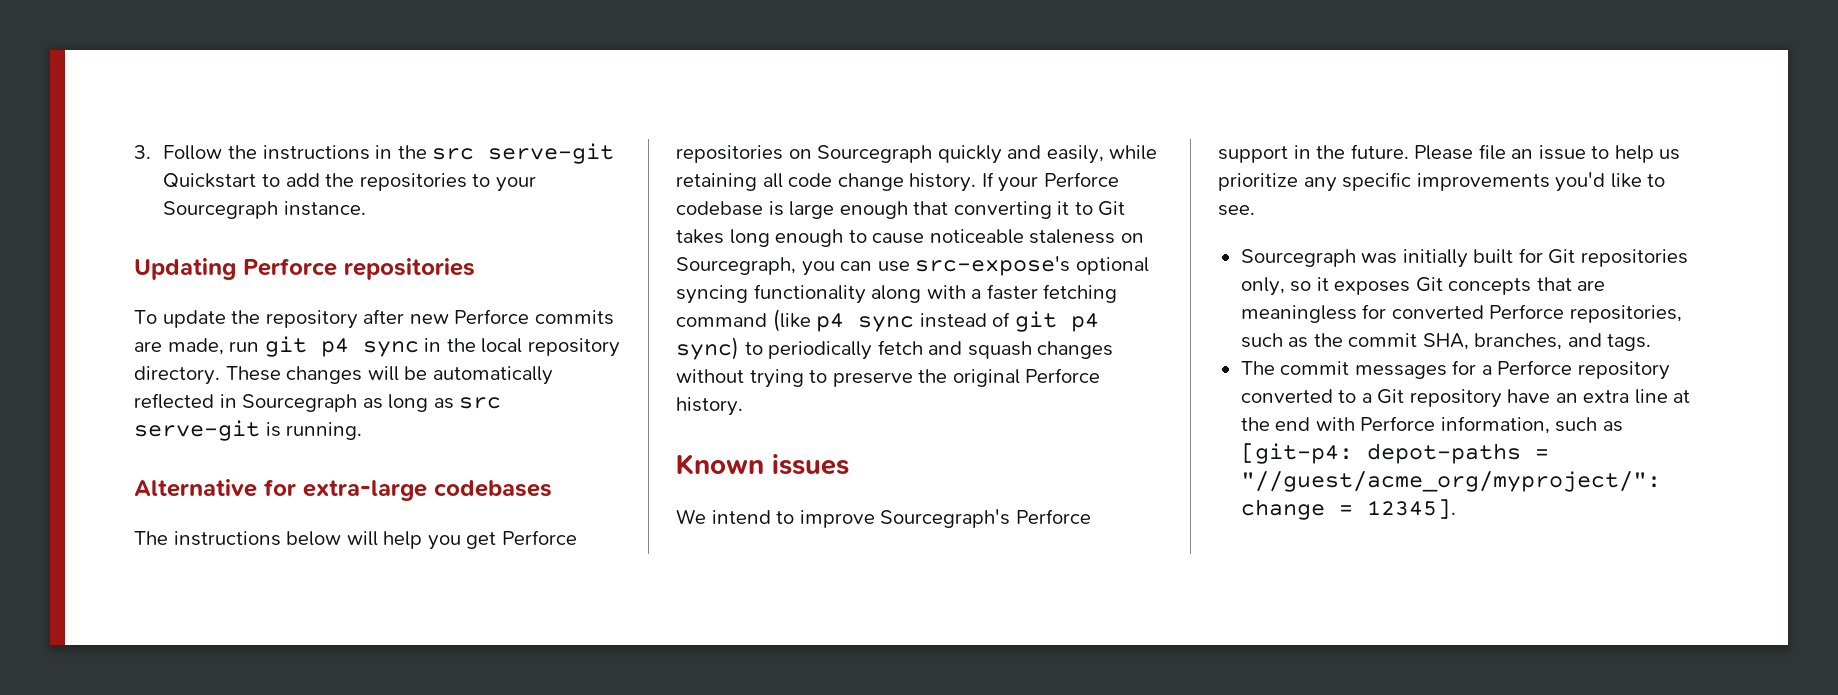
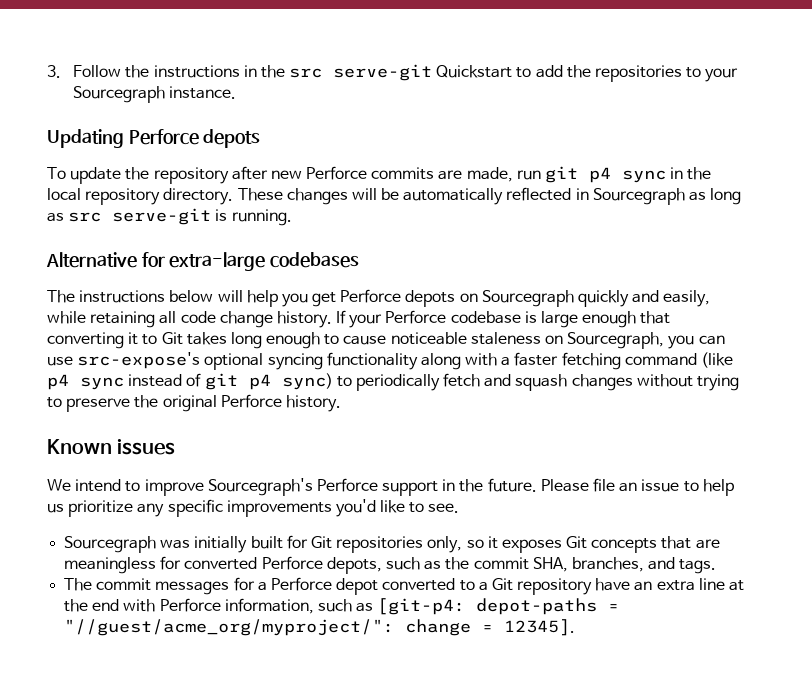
- Updating Perforce repositories
+ Updating Perforce depots
- The instructions below will help you get Perforce repositories on Sourcegraph quickly and easily, while retaining all code change history.
+ The instructions below will help you get Perforce depots on Sourcegraph quickly and easily, while retaining all code change history.
- Sourcegraph was initially built for Git repositories only, so it exposes Git concepts that are meaningless for converted Perforce repositories, such as the commit SHA, branches, and tags.
+ Sourcegraph was initially built for Git repositories only, so it exposes Git concepts that are meaningless for converted Perforce depots, such as the commit SHA, branches, and tags.
- The commit messages for a Perforce repository converted to a Git repository have an extra line at the end with Perforce information, such as [git-p4: depot-paths = "//guest/acme_org/myproject/": change = 12345].
+ The commit messages for a Perforce depot converted to a Git repository have an extra line at the end with Perforce information, such as [git-p4: depot-paths = "//guest/acme_org/myproject/": change = 12345].

